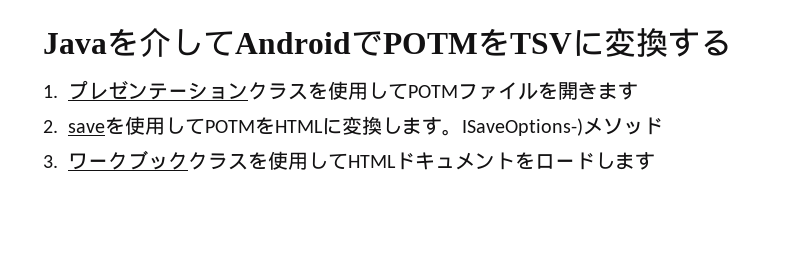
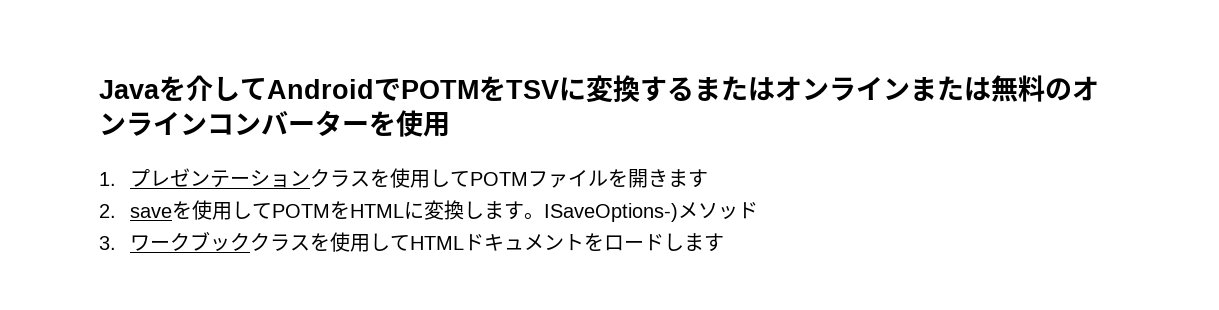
- Javaを介してAndroidでPOTMをTSVに変換する
+ Javaを介してAndroidでPOTMをTSVに変換するまたはオンラインまたは無料のオンラインコンバーターを使用

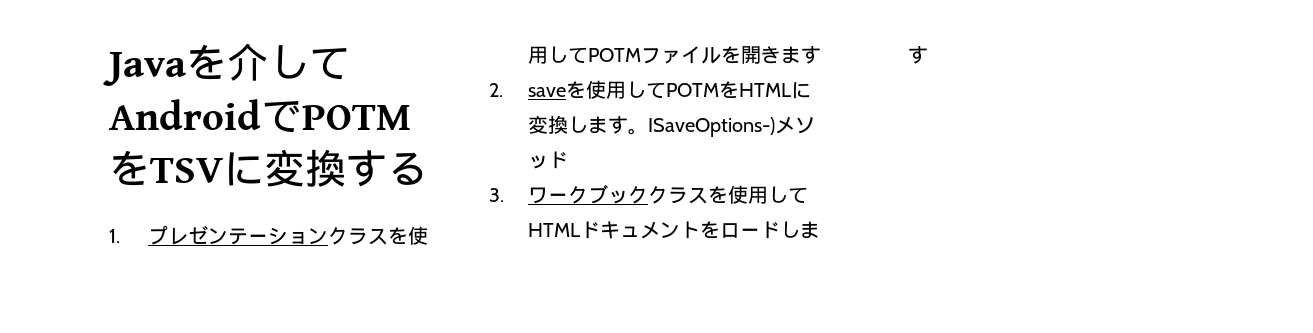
- Javaを介してAndroidでPOTMをTSVに変換するまたはオンラインまたは無料のオンラインコンバーターを使用
+ Javaを介してAndroidでPOTMをTSVに変換する

